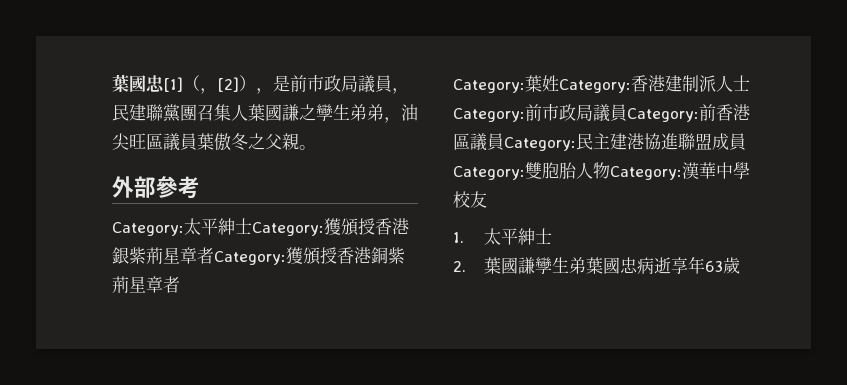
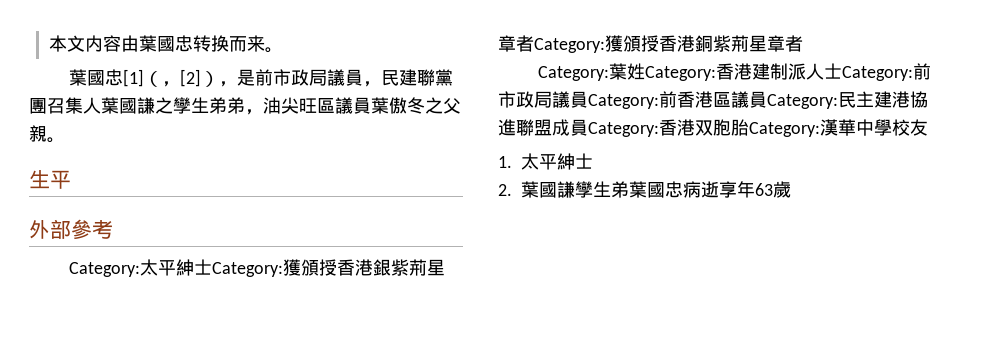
+ 本文内容由葉國忠转换而来。
+ 生平
- Category:葉姓Category:香港建制派人士Category:前市政局議員Category:前香港區議員Category:民主建港協進聯盟成員Category:雙胞胎人物Category:漢華中學校友
+ Category:葉姓Category:香港建制派人士Category:前市政局議員Category:前香港區議員Category:民主建港協進聯盟成員Category:香港双胞胎Category:漢華中學校友

